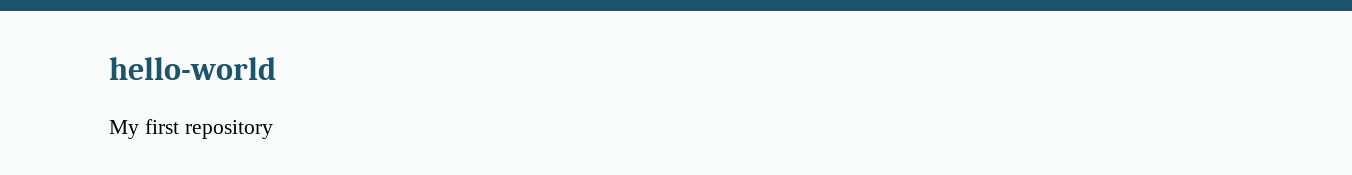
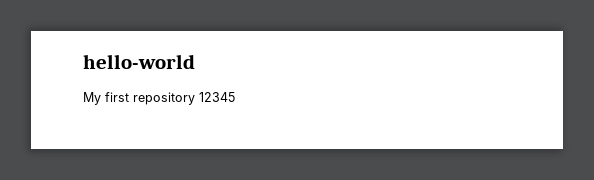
- My first repository
+ My first repository 12345

